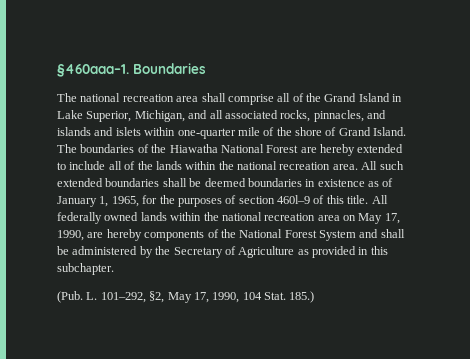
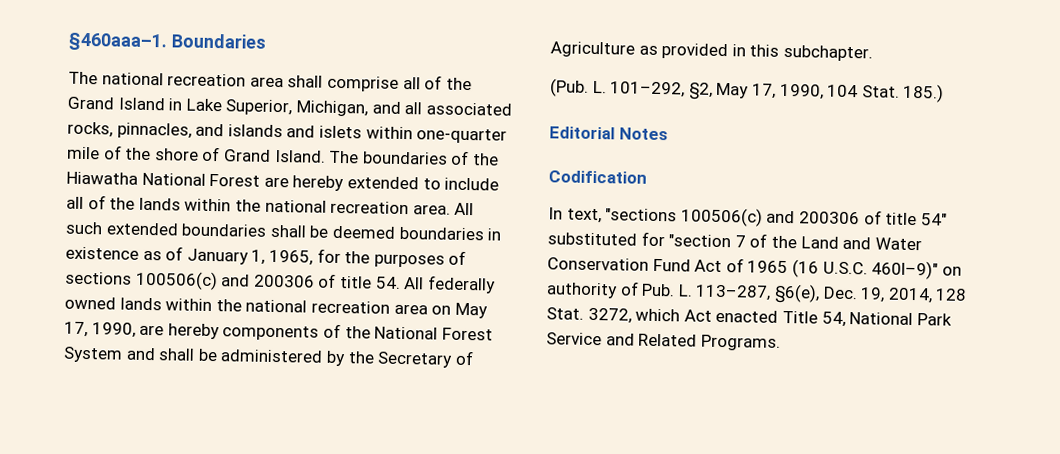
- All such extended boundaries shall be deemed boundaries in existence as of January 1, 1965, for the purposes of section 460l–9 of this title. All federally owned lands within the national recreation area on May 17, 1990, are hereby components of the National Forest System and shall be administered by the Secretary of Agriculture as provided in this subchapter.
+ All such extended boundaries shall be deemed boundaries in existence as of January 1, 1965, for the purposes of sections 100506(c) and 200306 of title 54. All federally owned lands within the national recreation area on May 17, 1990, are hereby components of the National Forest System and shall be administered by the Secretary of Agriculture as provided in this subchapter.
+ Editorial Notes
+ Codification
+ In text, "sections 100506(c) and 200306 of title 54" substituted for "section 7 of the Land and Water Conservation Fund Act of 1965 (16 U.S.C. 460l–9)" on authority of Pub. L. 113–287, §6(e), Dec. 19, 2014, 128 Stat. 3272, which Act enacted Title 54, National Park Service and Related Programs.

